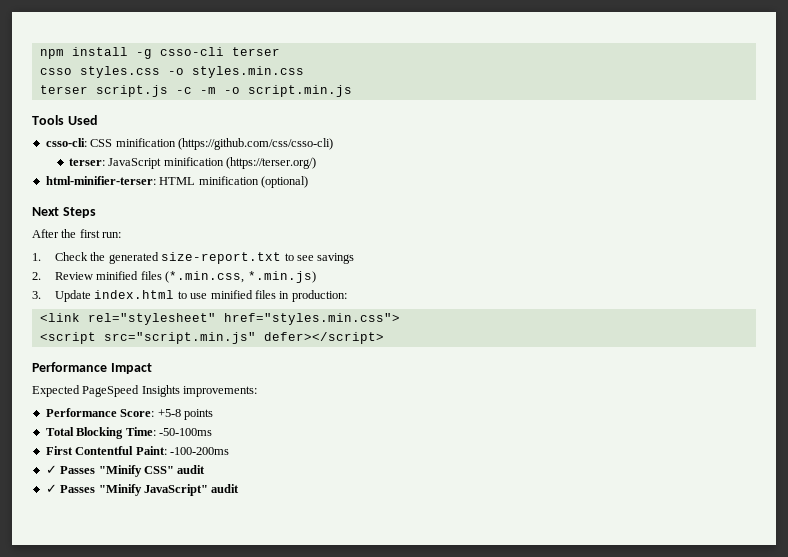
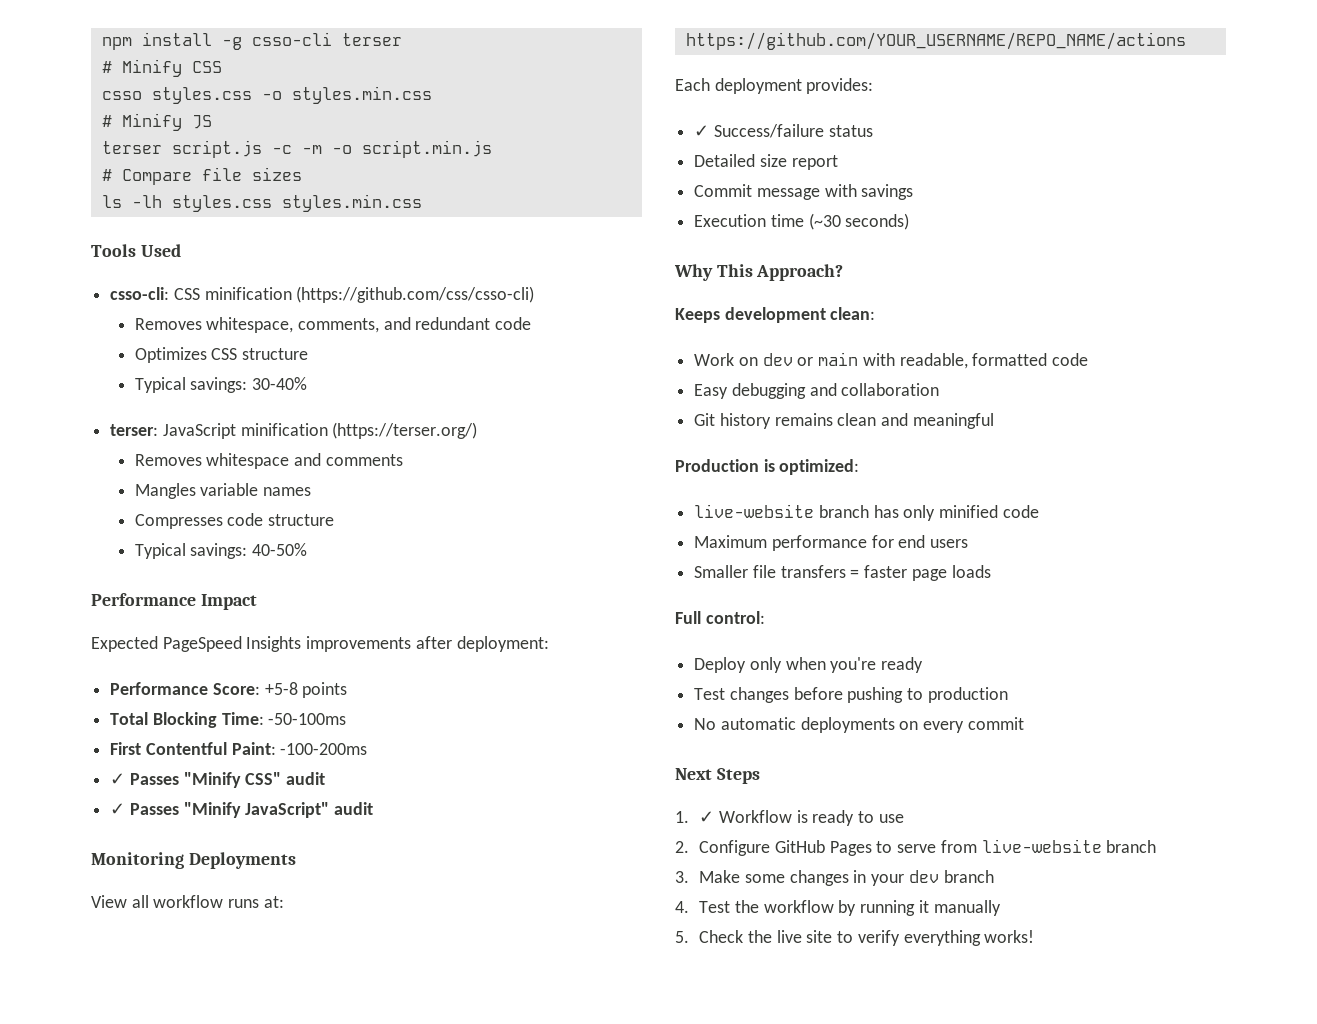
+ # Minify CSS
+ # Minify JS
+ # Compare file sizes
+ ls -lh styles.css styles.min.css
+ Removes whitespace, comments, and redundant code
+ Optimizes CSS structure
+ Typical savings: 30-40%
  terser: JavaScript minification (https://terser.org/)
- html-minifier-terser: HTML minification (optional)
- Next Steps
- After the first run:
- 1. Check the generated size-report.txt to see savings
- 2. Review minified files (*.min.css, *.min.js)
- 3. Update index.html to use minified files in production:
- <link rel="stylesheet" href="styles.min.css">
- <script src="script.min.js" defer></script>
+ Removes whitespace and comments
+ Mangles variable names
+ Compresses code structure
+ Typical savings: 40-50%
- Expected PageSpeed Insights improvements:
+ Expected PageSpeed Insights improvements after deployment:
+ Monitoring Deployments
+ View all workflow runs at:
+ https://github.com/YOUR_USERNAME/REPO_NAME/actions
+ Each deployment provides:
+ ✓ Success/failure status
+ Detailed size report
+ Commit message with savings
+ Execution time (~30 seconds)
+ Why This Approach?
+ Keeps development clean:
+ Work on dev or main with readable, formatted code
+ Easy debugging and collaboration
+ Git history remains clean and meaningful
+ Production is optimized:
+ live-website branch has only minified code
+ Maximum performance for end users
+ Smaller file transfers = faster page loads
+ Full control:
+ Deploy only when you're ready
+ Test changes before pushing to production
+ No automatic deployments on every commit
+ Next Steps
+ 1. ✓ Workflow is ready to use
+ 2. Configure GitHub Pages to serve from live-website branch
+ 3. Make some changes in your dev branch
+ 4. Test the workflow by running it manually
+ 5. Check the live site to verify everything works!

